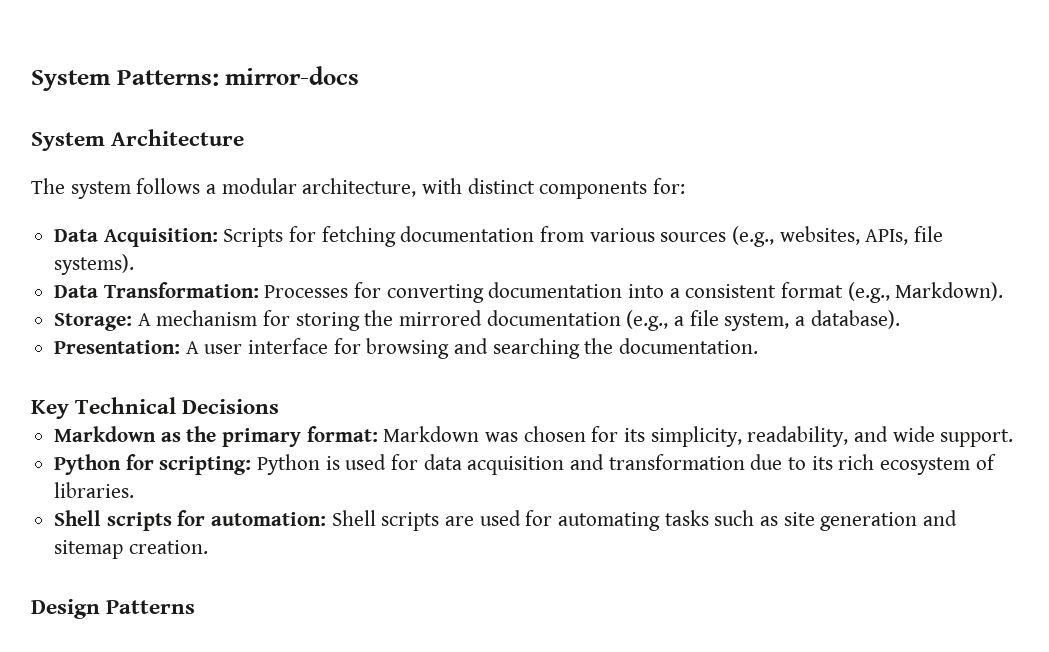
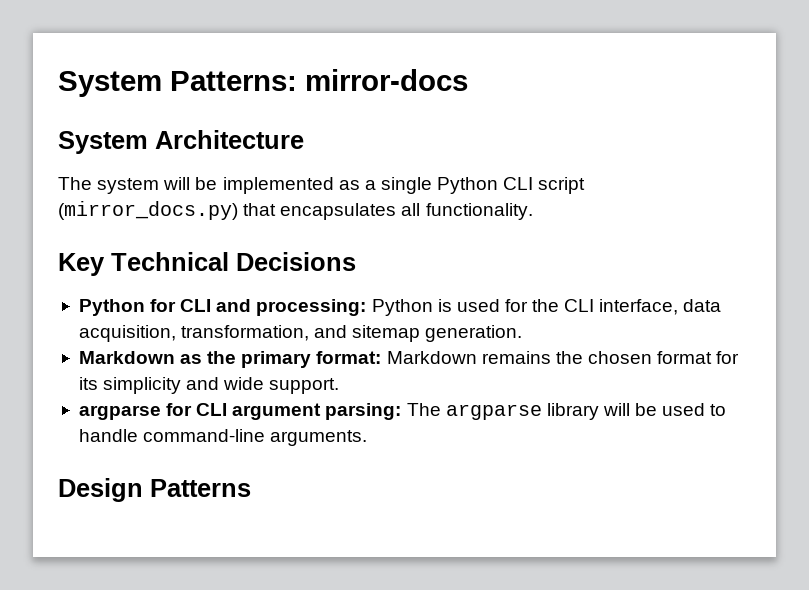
- The system follows a modular architecture, with distinct components for:
- Data Acquisition: Scripts for fetching documentation from various sources (e.g., websites, APIs, file systems).
- Data Transformation: Processes for converting documentation into a consistent format (e.g., Markdown).
- Storage: A mechanism for storing the mirrored documentation (e.g., a file system, a database).
- Presentation: A user interface for browsing and searching the documentation.
+ The system will be implemented as a single Python CLI script (mirror_docs.py) that encapsulates all functionality.
  Key Technical Decisions
+ Python for CLI and processing: Python is used for the CLI interface, data acquisition, transformation, and sitemap generation.
- Markdown as the primary format: Markdown was chosen for its simplicity, readability, and wide support.
- Python for scripting: Python is used for data acquisition and transformation due to its rich ecosystem of libraries.
- Shell scripts for automation: Shell scripts are used for automating tasks such as site generation and sitemap creation.
+ Markdown as the primary format: Markdown remains the chosen format for its simplicity and wide support.
+ argparse for CLI argument parsing: The argparse library will be used to handle command-line arguments.

